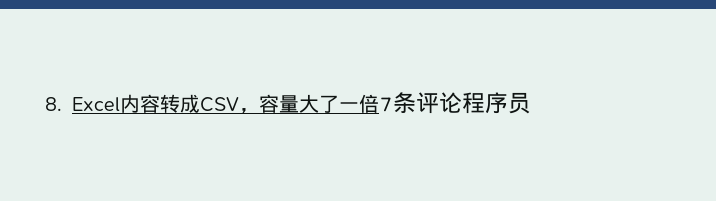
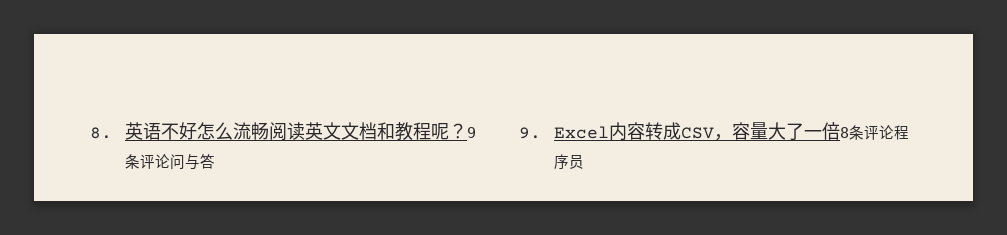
- 8. Excel内容转成CSV，容量大了一倍7条评论程序员
+ 8.英语不好怎么流畅阅读英文文档和教程呢？9条评论问与答
+ 9. Excel内容转成CSV，容量大了一倍8条评论程序员

